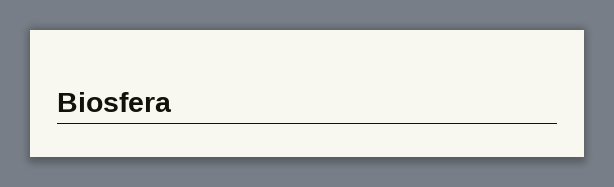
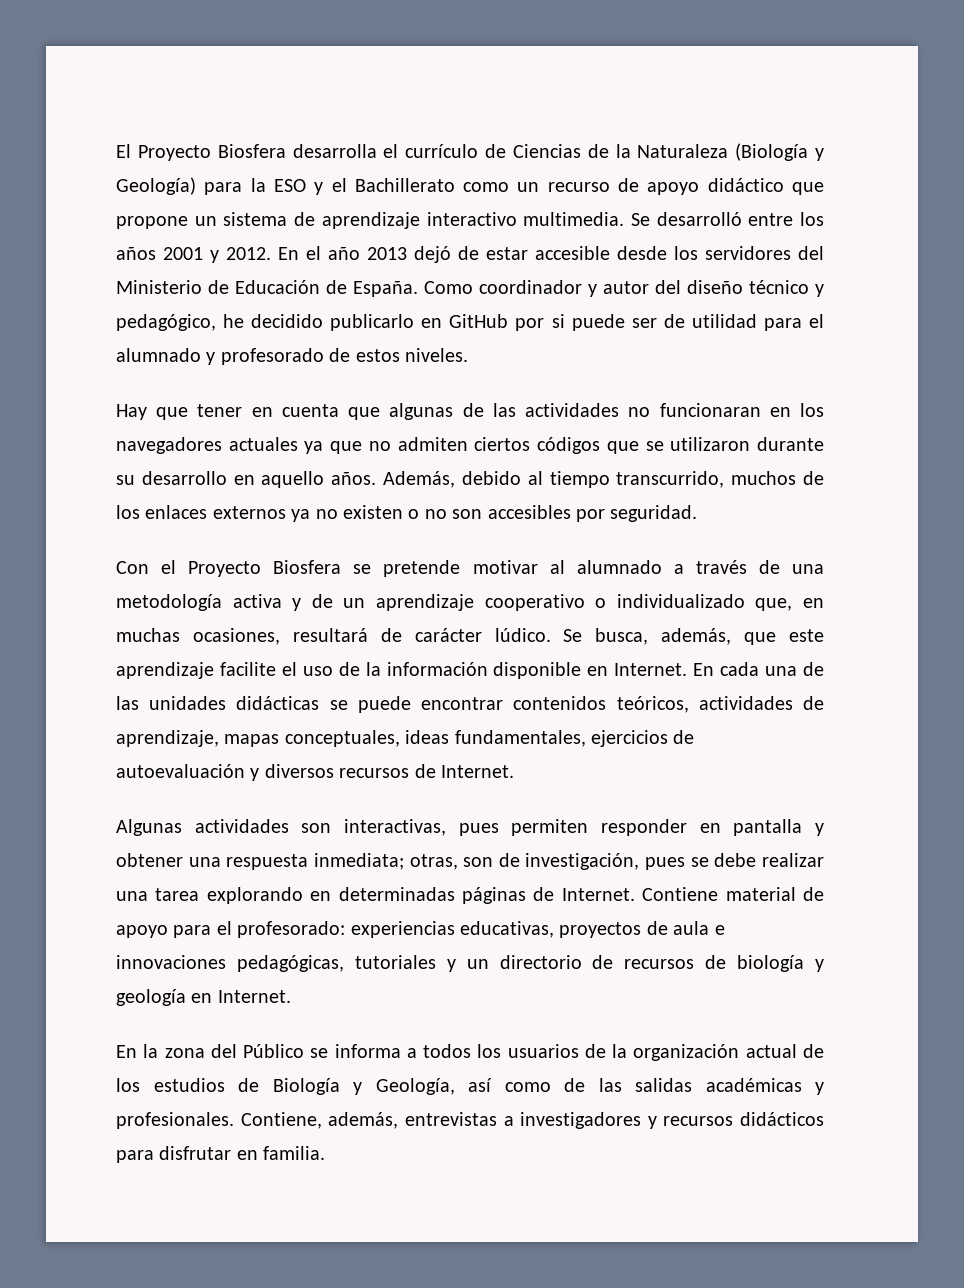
- Biosfera
+ El Proyecto Biosfera desarrolla el currículo de Ciencias de la Naturaleza (Biología y Geología) para la ESO y el Bachillerato como un recurso de apoyo didáctico que propone un sistema de aprendizaje interactivo multimedia. Se desarrolló entre los años 2001 y 2012. En el año 2013 dejó de estar accesible desde los servidores del Ministerio de Educación de España. Como coordinador y autor del diseño técnico y pedagógico, he decidido publicarlo en GitHub por si puede ser de utilidad para el alumnado y profesorado de estos niveles.
+ Hay que tener en cuenta que algunas de las actividades no funcionaran en los navegadores actuales ya que no admiten ciertos códigos que se utilizaron durante su desarrollo en aquello años. Además, debido al tiempo transcurrido, muchos de los enlaces externos ya no existen o no son accesibles por seguridad.
+ Con el Proyecto Biosfera se pretende motivar al alumnado a través de una metodología activa y de un aprendizaje cooperativo o individualizado que, en muchas ocasiones, resultará de carácter lúdico. Se busca, además, que este aprendizaje facilite el uso de la información disponible en Internet. En cada una de las unidades didácticas se puede encontrar contenidos teóricos, actividades de aprendizaje, mapas conceptuales, ideas fundamentales, ejercicios de autoevaluación y diversos recursos de Internet.
+ Algunas actividades son interactivas, pues permiten responder en pantalla y obtener una respuesta inmediata; otras, son de investigación, pues se debe realizar una tarea explorando en determinadas páginas de Internet. Contiene material de apoyo para el profesorado: experiencias educativas, proyectos de aula e innovaciones pedagógicas, tutoriales y un directorio de recursos de biología y geología en Internet.
+ En la zona del Público se informa a todos los usuarios de la organización actual de los estudios de Biología y Geología, así como de las salidas académicas y profesionales. Contiene, además, entrevistas a investigadores y recursos didácticos para disfrutar en familia.

